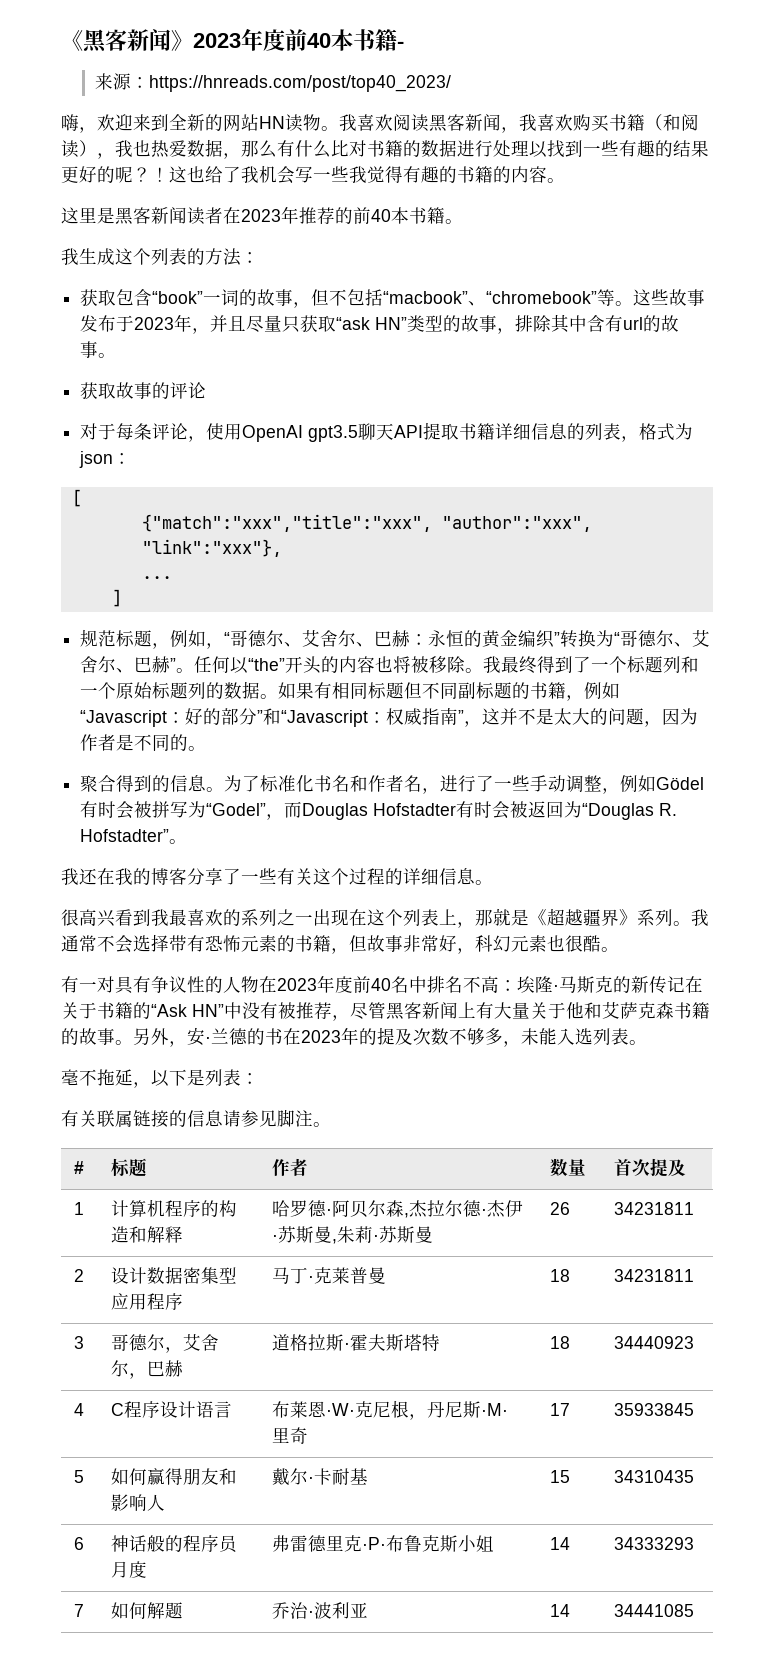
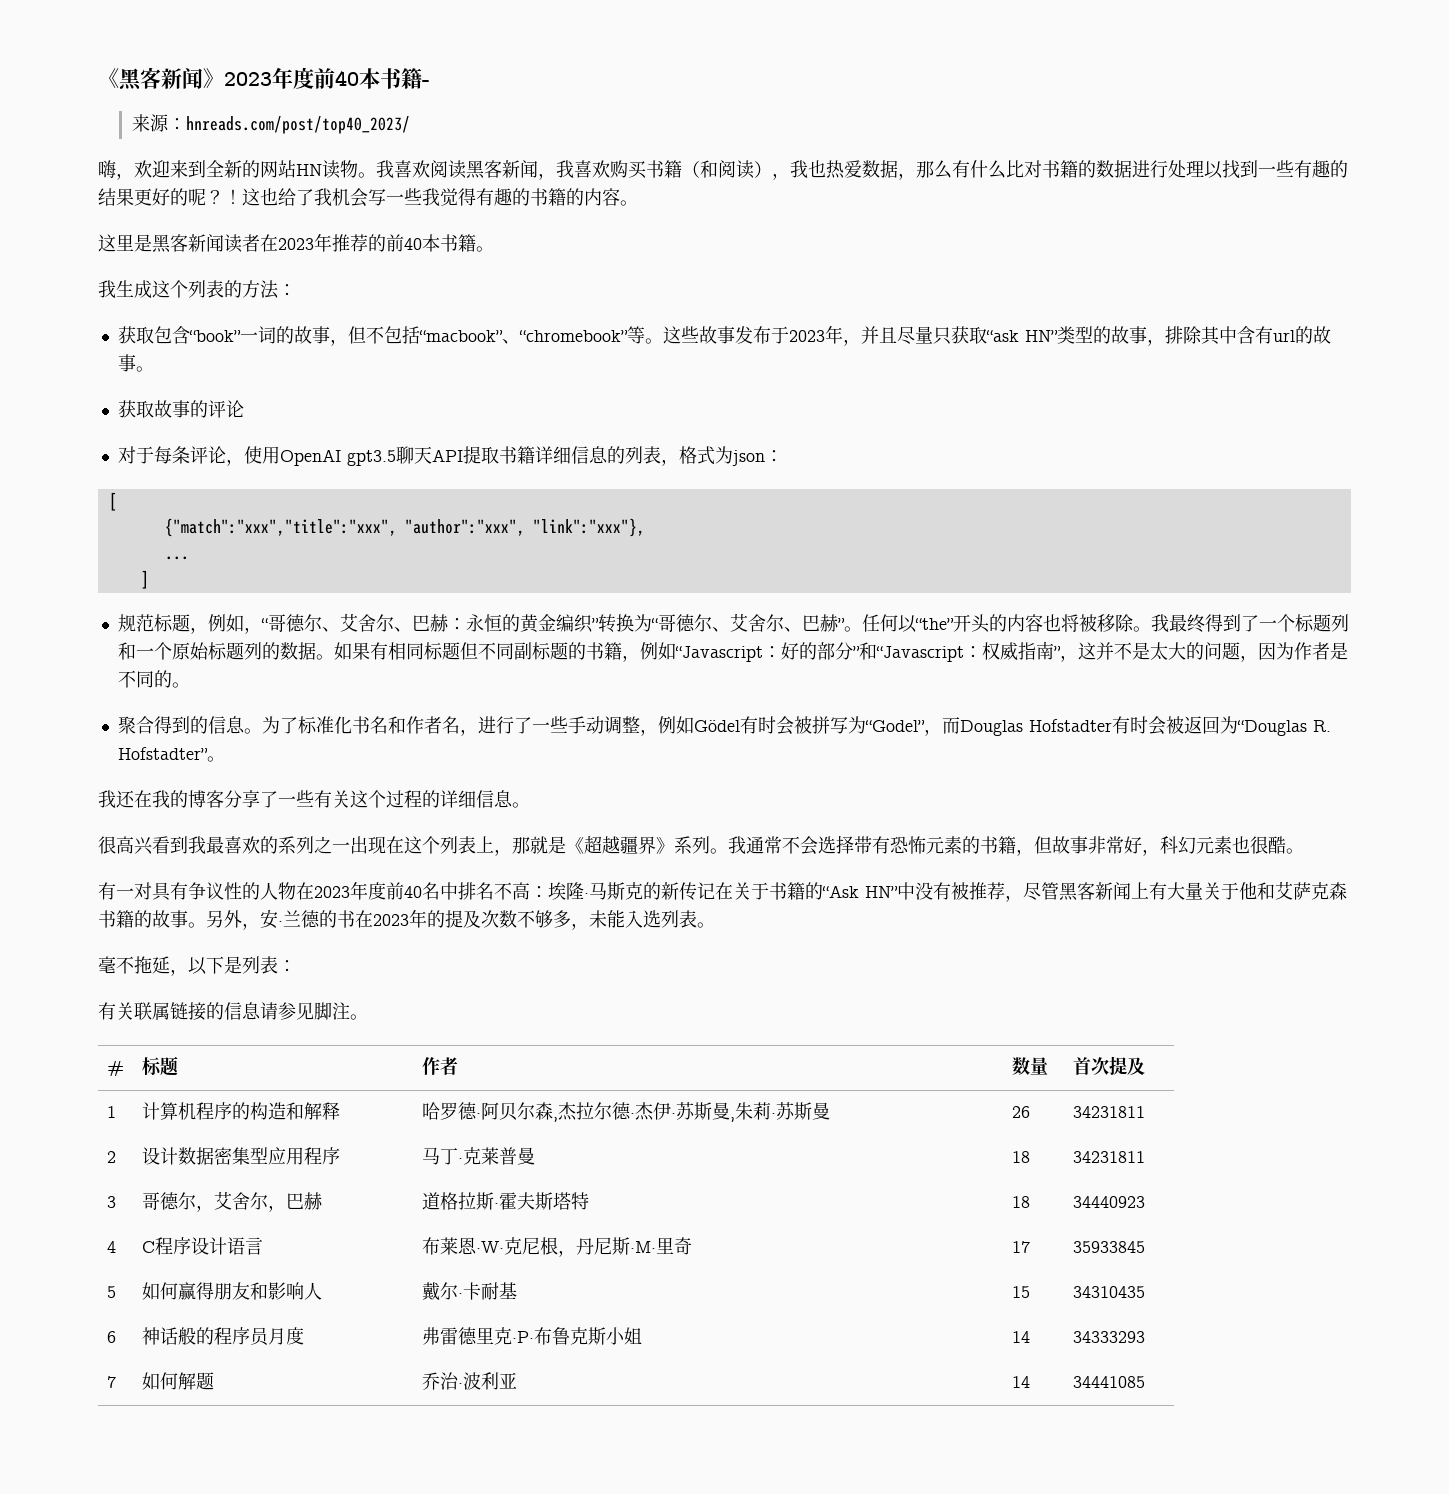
- 来源：https://hnreads.com/post/top40_2023/
+ 来源：hnreads.com/post/top40_2023/

